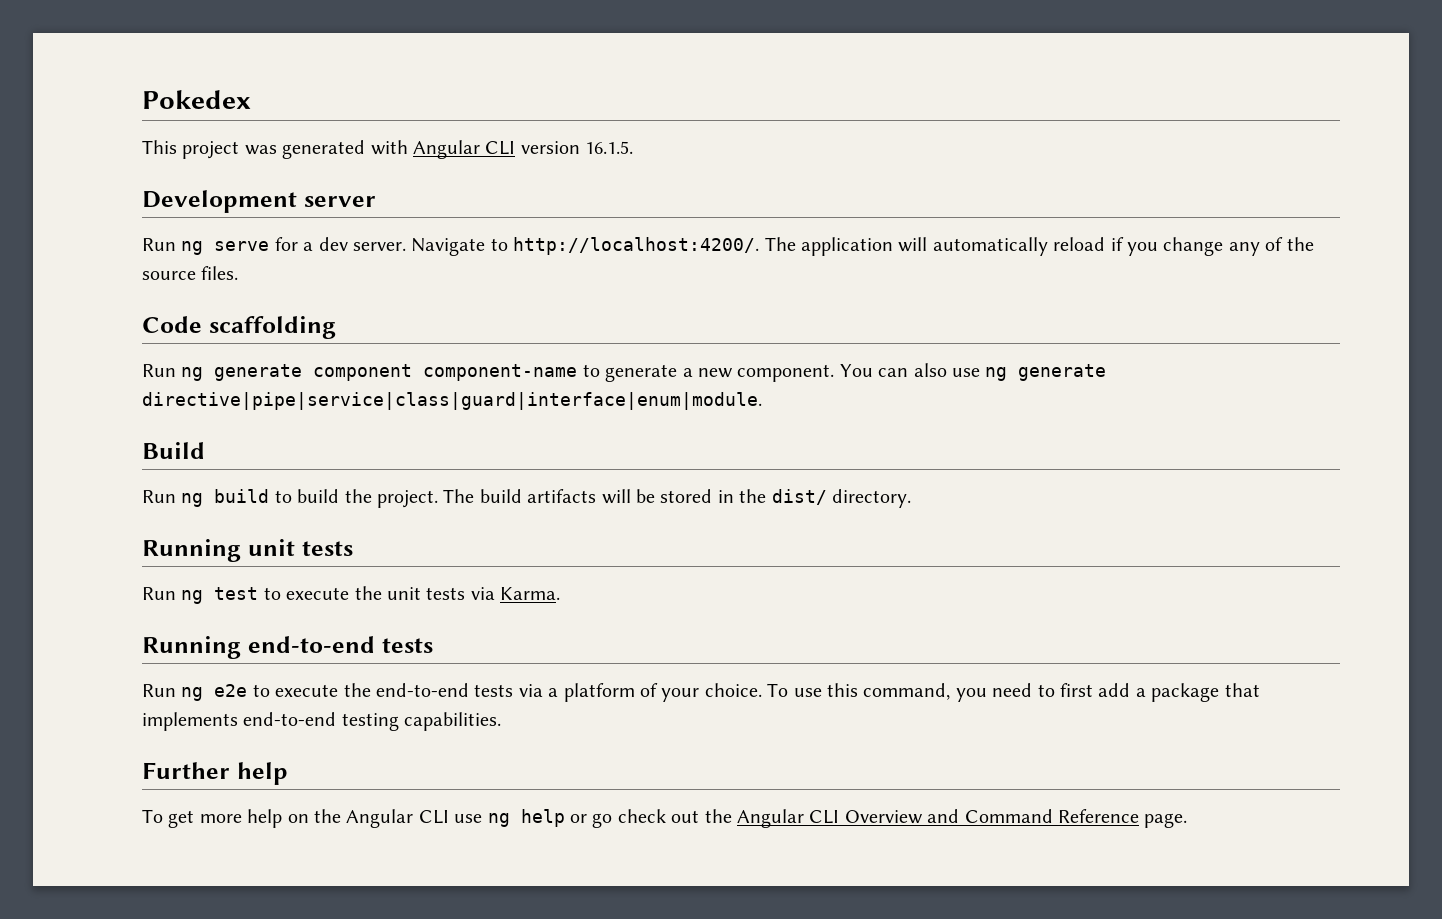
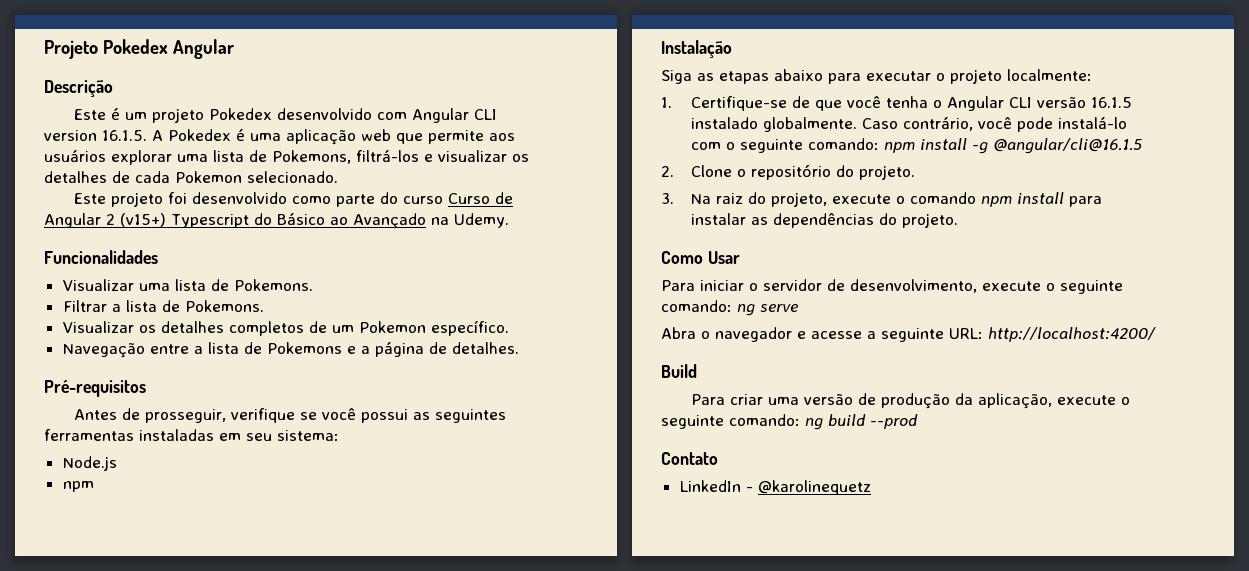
- Pokedex
- This project was generated with Angular CLI version 16.1.5.
- Development server
- Run ng serve for a dev server. Navigate to http://localhost:4200/. The application will automatically reload if you change any of the source files.
- Code scaffolding
- Run ng generate component component-name to generate a new component. You can also use ng generate directive|pipe|service|class|guard|interface|enum|module.
+ Projeto Pokedex Angular
+ Descrição
+ Este é um projeto Pokedex desenvolvido com Angular CLI version 16.1.5. A Pokedex é uma aplicação web que permite aos usuários explorar uma lista de Pokemons, filtrá-los e visualizar os detalhes de cada Pokemon selecionado.
+ Este projeto foi desenvolvido como parte do curso Curso de Angular 2 (v15+) Typescript do Básico ao Avançado na Udemy.
+ Funcionalidades
+ Visualizar uma lista de Pokemons.
+ Filtrar a lista de Pokemons.
+ Visualizar os detalhes completos de um Pokemon específico.
+ Navegação entre a lista de Pokemons e a página de detalhes.
+ Pré-requisitos
+ Antes de prosseguir, verifique se você possui as seguintes ferramentas instaladas em seu sistema:
+ Node.js
+ npm
+ Instalação
+ Siga as etapas abaixo para executar o projeto localmente:
+ 1. Certifique-se de que você tenha o Angular CLI versão 16.1.5 instalado globalmente. Caso contrário, você pode instalá-lo com o seguinte comando: npm install -g @angular/cli@16.1.5
+ 2. Clone o repositório do projeto.
+ 3. Na raiz do projeto, execute o comando npm install para instalar as dependências do projeto.
+ Como Usar
+ Para iniciar o servidor de desenvolvimento, execute o seguinte comando: ng serve
+ Abra o navegador e acesse a seguinte URL: http://localhost:4200/
  Build
- Run ng build to build the project. The build artifacts will be stored in the dist/ directory.
- Running unit tests
- Run ng test to execute the unit tests via Karma.
- Running end-to-end tests
- Run ng e2e to execute the end-to-end tests via a platform of your choice. To use this command, you need to first add a package that implements end-to-end testing capabilities.
- Further help
- To get more help on the Angular CLI use ng help or go check out the Angular CLI Overview and Command Reference page.
+ Para criar uma versão de produção da aplicação, execute o seguinte comando: ng build --prod
+ Contato
+ LinkedIn - @karolinequetz

